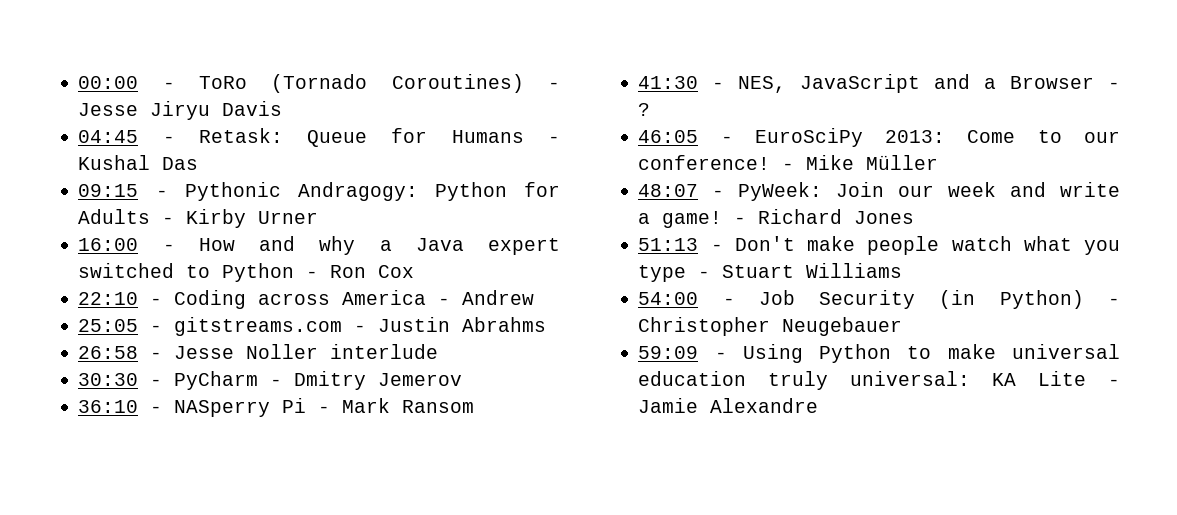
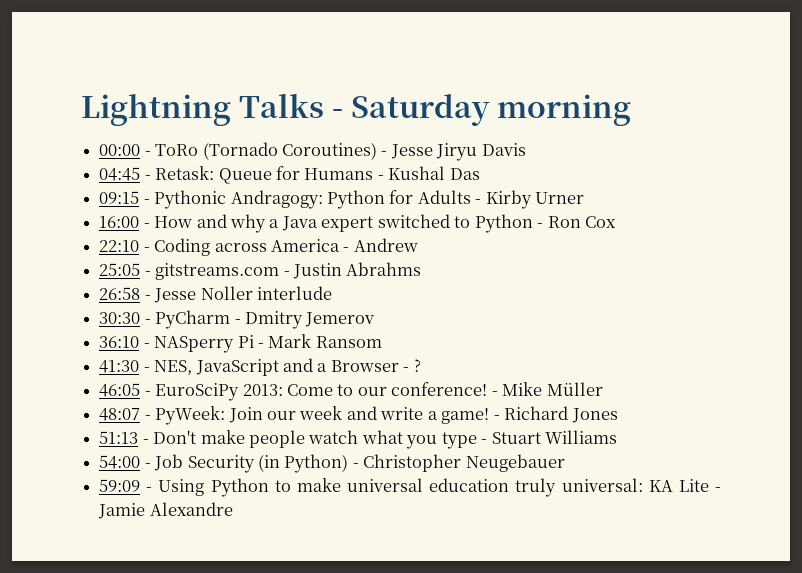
+ Lightning Talks - Saturday morning

